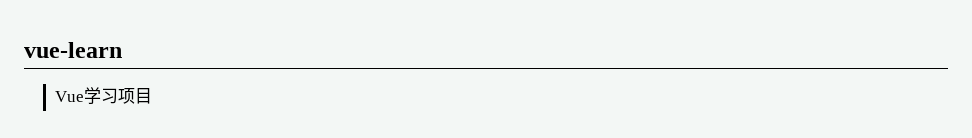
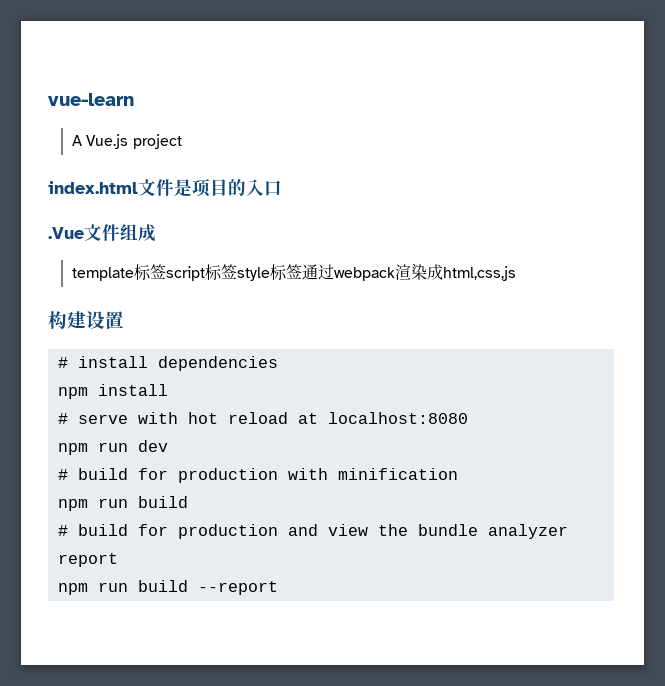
- Vue学习项目
+ A Vue.js project
+ index.html文件是项目的入口
+ .Vue文件组成
+ template标签script标签style标签通过webpack渲染成html,css,js
+ 构建设置
+ # install dependencies
+ npm install
+ # serve with hot reload at localhost:8080
+ npm run dev
+ # build for production with minification
+ npm run build
+ # build for production and view the bundle analyzer report
+ npm run build --report

